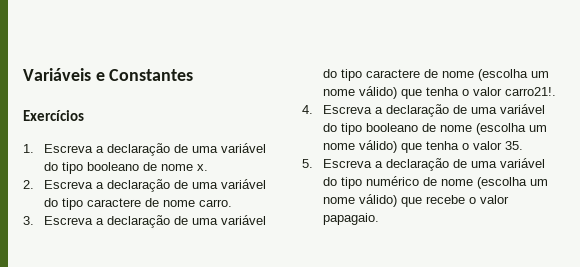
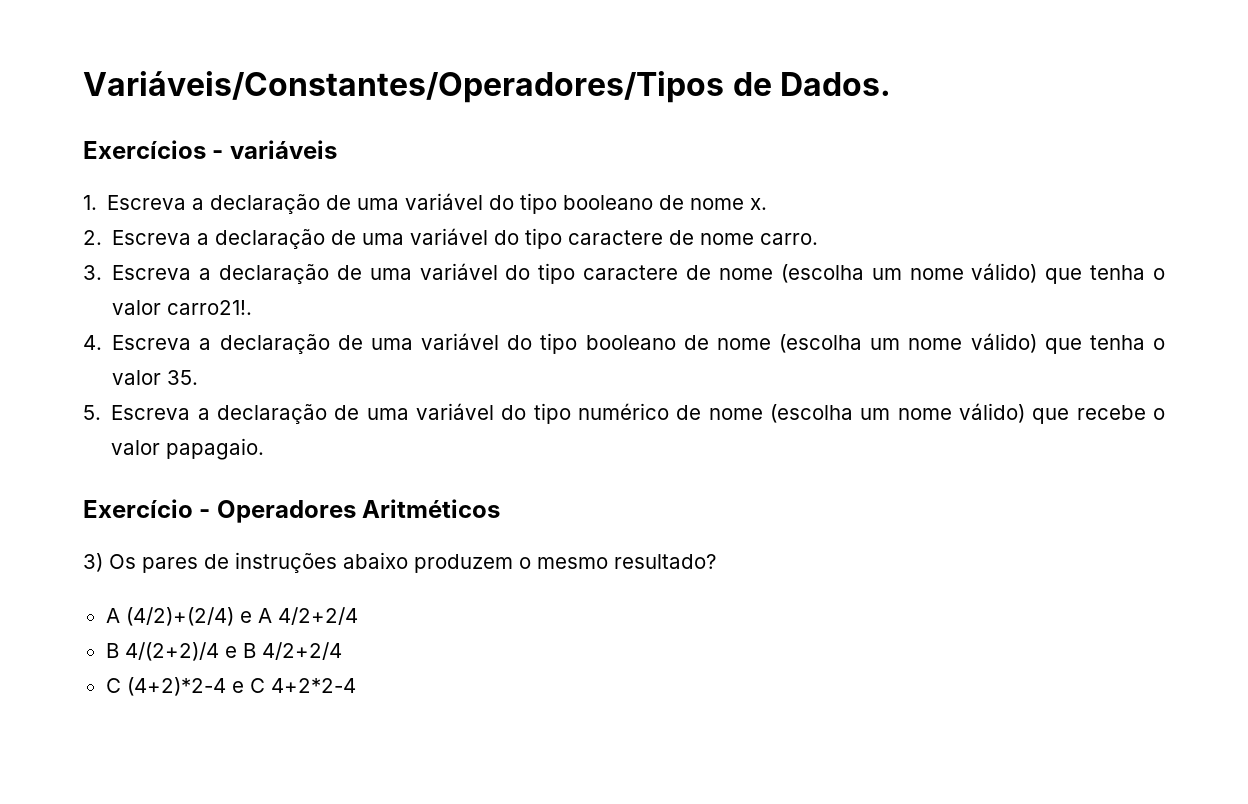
- Variáveis e Constantes
+ Variáveis/Constantes/Operadores/Tipos de Dados.
- Exercícios
+ Exercícios - variáveis
+ Exercício - Operadores Aritméticos
+ 3) Os pares de instruções abaixo produzem o mesmo resultado?
+ A (4/2)+(2/4) e A 4/2+2/4
+ B 4/(2+2)/4 e B 4/2+2/4
+ C (4+2)*2-4 e C 4+2*2-4

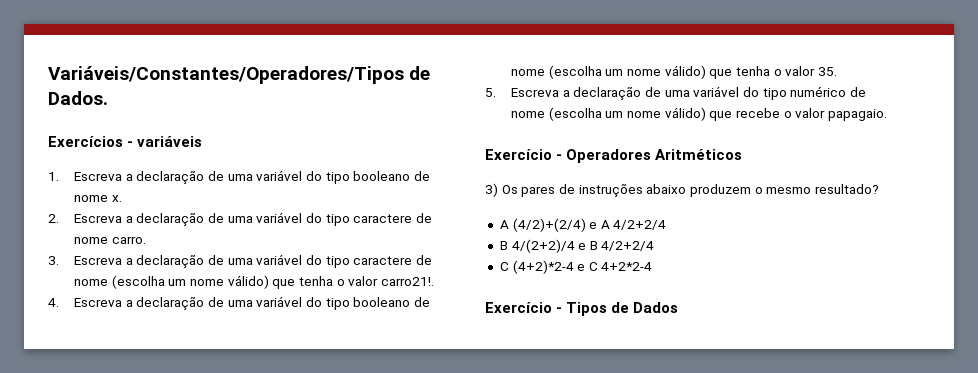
+ Exercício - Tipos de Dados

